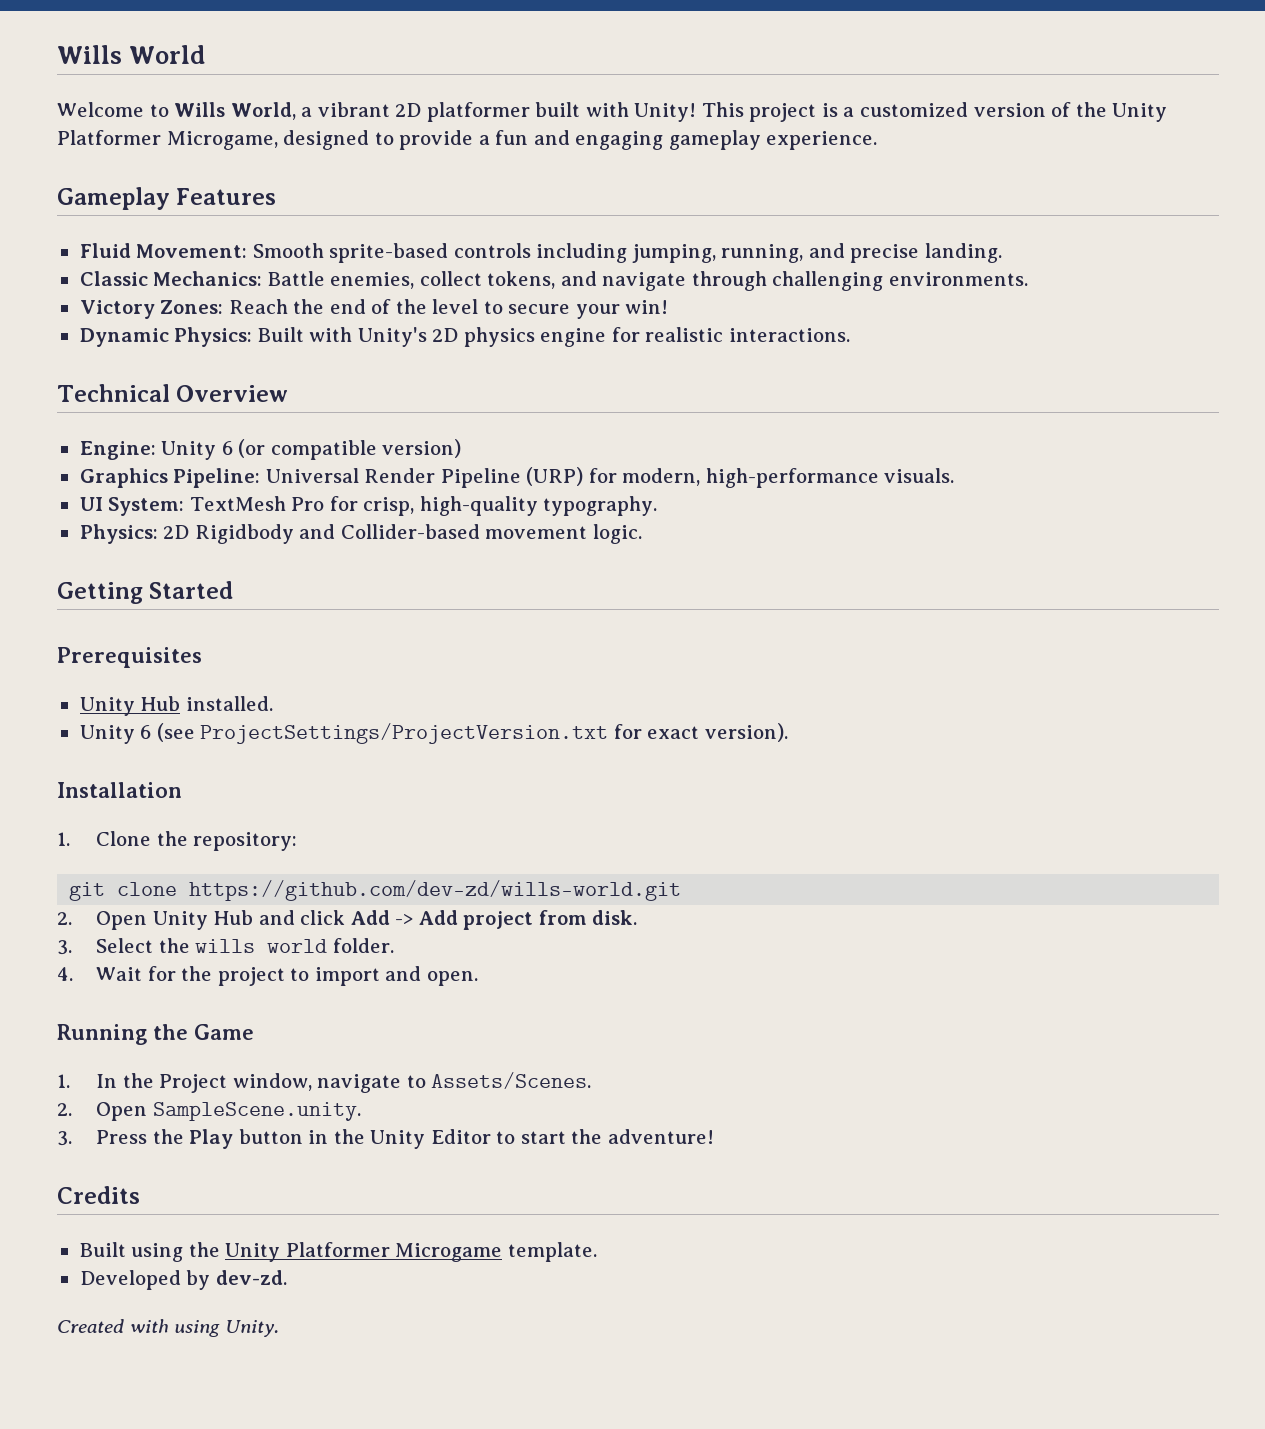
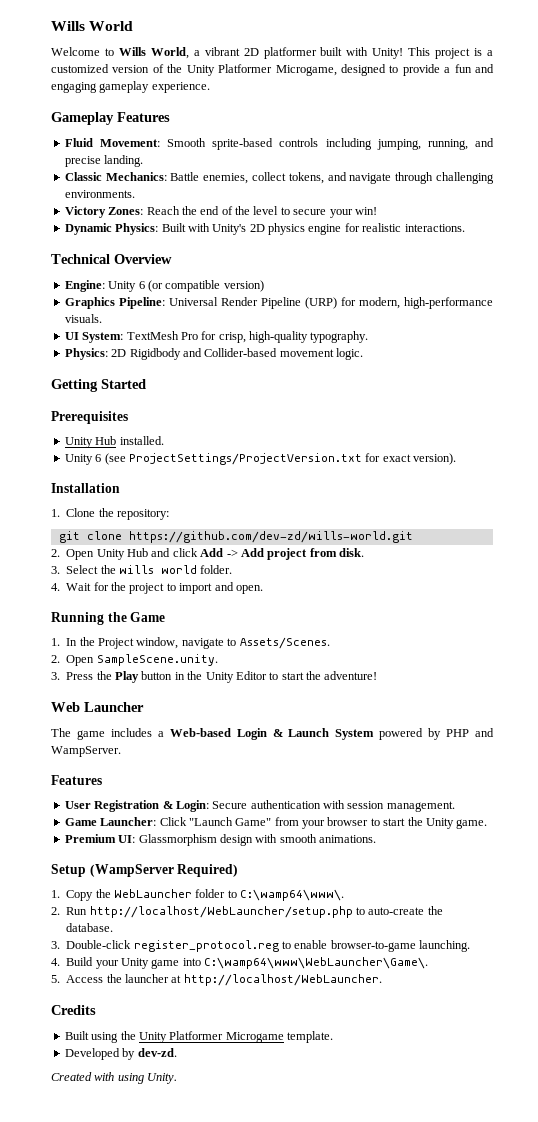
+ Web Launcher
+ The game includes a Web-based Login & Launch System powered by PHP and WampServer.
+ Features
+ User Registration & Login: Secure authentication with session management.
+ Game Launcher: Click "Launch Game" from your browser to start the Unity game.
+ Premium UI: Glassmorphism design with smooth animations.
+ Setup (WampServer Required)
+ 1. Copy the WebLauncher folder to C:\wamp64\www\.
+ 2. Run http://localhost/WebLauncher/setup.php to auto-create the database.
+ 3. Double-click register_protocol.reg to enable browser-to-game launching.
+ 4. Build your Unity game into C:\wamp64\www\WebLauncher\Game\.
+ 5. Access the launcher at http://localhost/WebLauncher.

